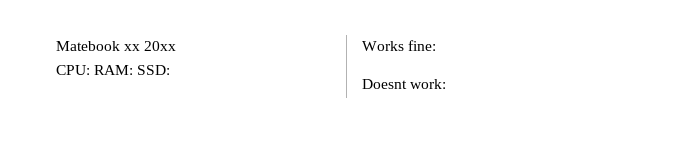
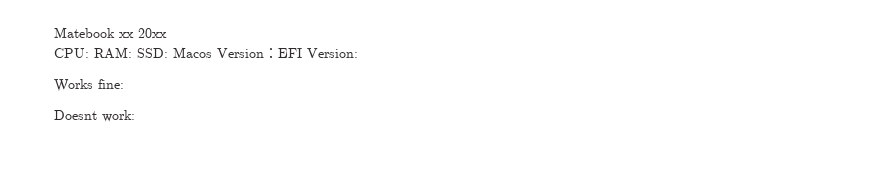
- CPU: RAM: SSD:
+ CPU: RAM: SSD: Macos Version：EFI Version:

